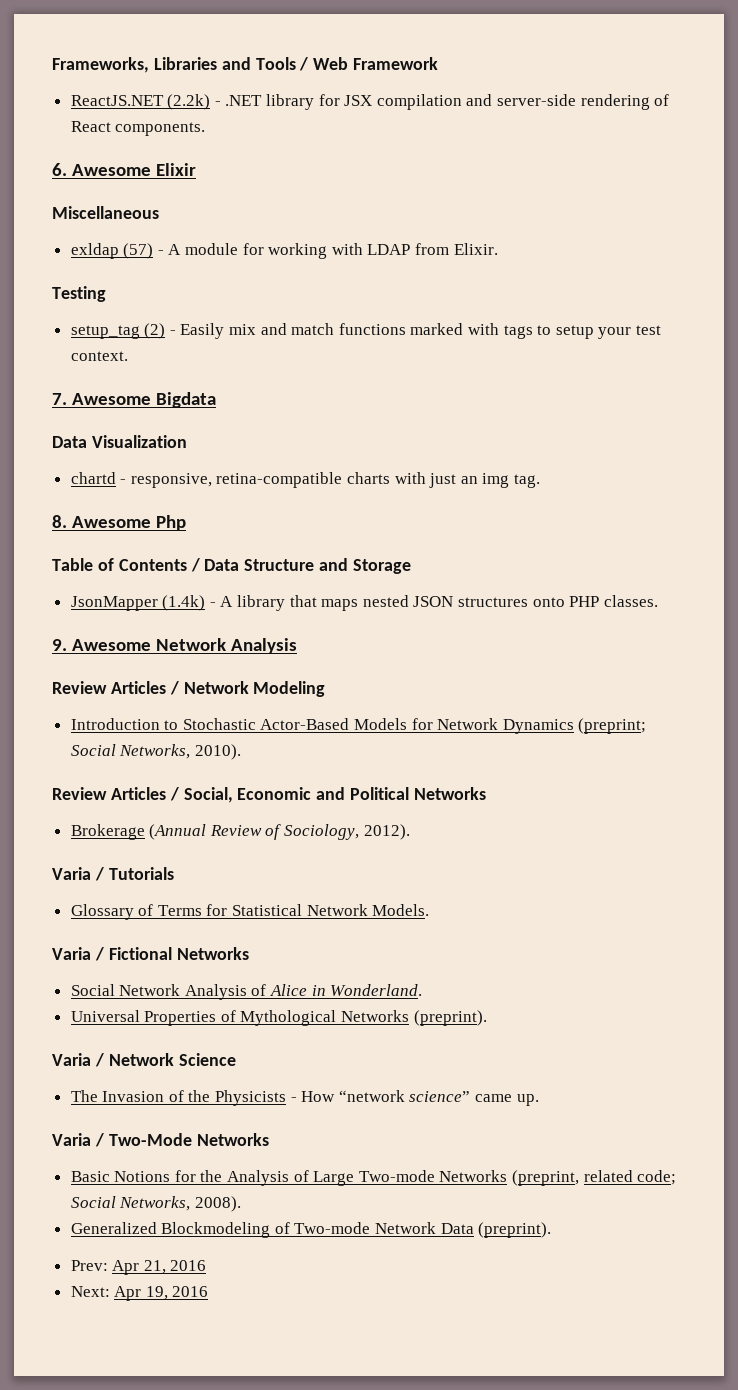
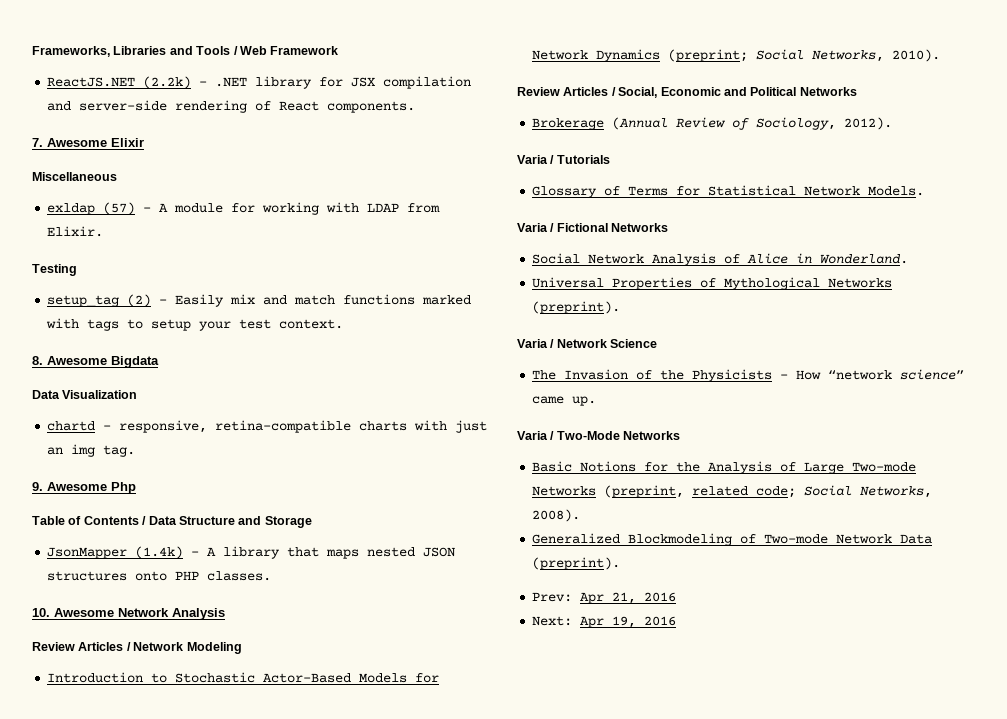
- 6. Awesome Elixir
+ 7. Awesome Elixir
- 7. Awesome Bigdata
+ 8. Awesome Bigdata
- 8. Awesome Php
+ 9. Awesome Php
- 9. Awesome Network Analysis
+ 10. Awesome Network Analysis

